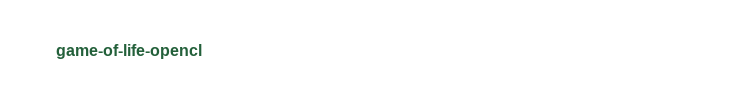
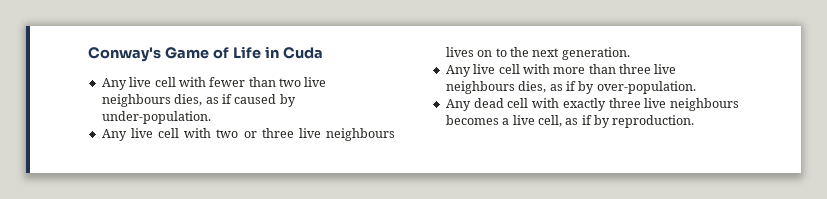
- game-of-life-opencl
+ Conway's Game of Life in Cuda
+ Any live cell with fewer than two live neighbours dies, as if caused by under-population.
+ Any live cell with two or three live neighbours lives on to the next generation.
+ Any live cell with more than three live neighbours dies, as if by over-population.
+ Any dead cell with exactly three live neighbours becomes a live cell, as if by reproduction.

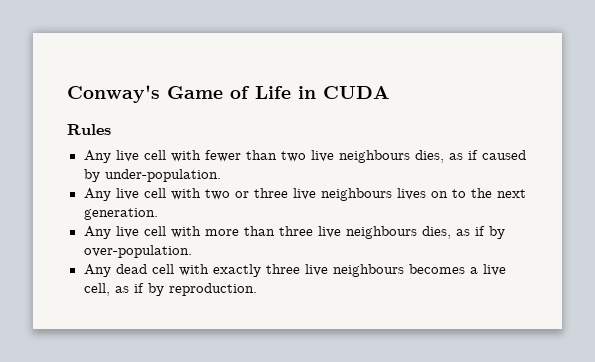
- Conway's Game of Life in Cuda
+ Conway's Game of Life in CUDA
+ Rules

